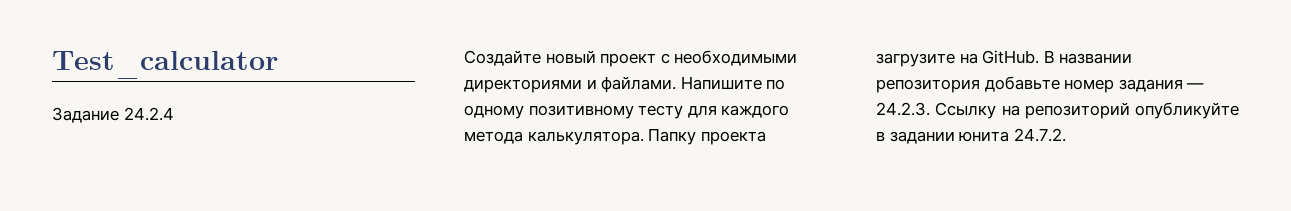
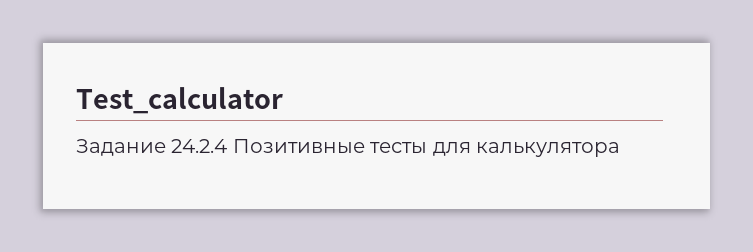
- Задание 24.2.4
- Создайте новый проект с необходимыми директориями и файлами. Напишите по одному позитивному тесту для каждого метода калькулятора. Папку проекта загрузите на GitHub. В названии репозитория добавьте номер задания — 24.2.3. Ссылку на репозиторий опубликуйте в задании юнита 24.7.2.
+ Задание 24.2.4 Позитивные тесты для калькулятора

